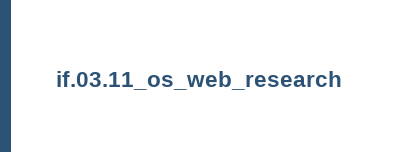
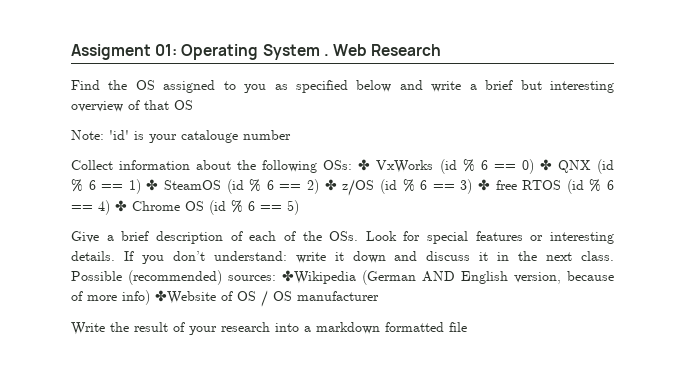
- if.03.11_os_web_research
+ Assigment 01: Operating System . Web Research
+ Find the OS assigned to you as specified below and write a brief but interesting overview of that OS
+ Note: 'id' is your catalouge number
+ Collect information about the following OSs: ✤ VxWorks (id % 6 == 0) ✤ QNX (id % 6 == 1) ✤ SteamOS (id % 6 == 2) ✤ z/OS (id % 6 == 3) ✤ free RTOS (id % 6 == 4) ✤ Chrome OS (id % 6 == 5)
+ Give a brief description of each of the OSs. Look for special features or interesting details. If you don’t understand: write it down and discuss it in the next class. Possible (recommended) sources: ✤Wikipedia (German AND English version, because of more info) ✤Website of OS / OS manufacturer
+ Write the result of your research into a markdown formatted file

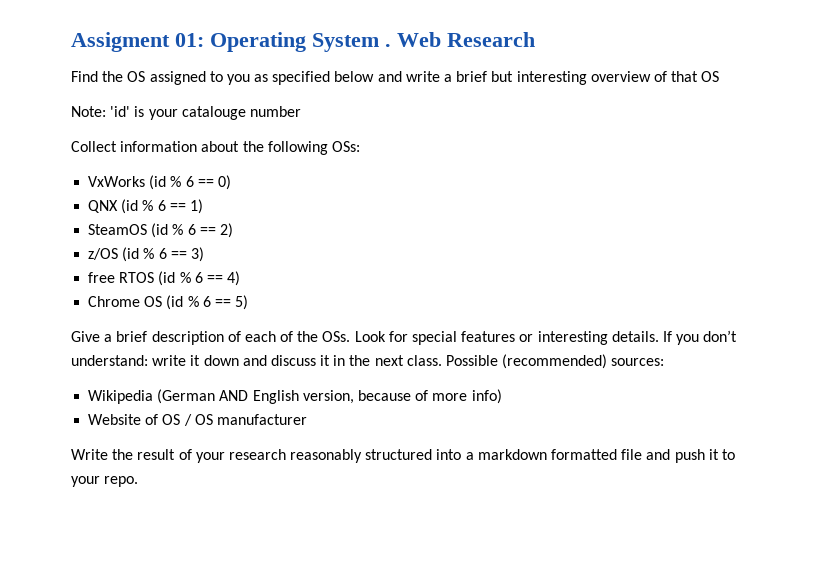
- Collect information about the following OSs: ✤ VxWorks (id % 6 == 0) ✤ QNX (id % 6 == 1) ✤ SteamOS (id % 6 == 2) ✤ z/OS (id % 6 == 3) ✤ free RTOS (id % 6 == 4) ✤ Chrome OS (id % 6 == 5)
+ Collect information about the following OSs:
+ VxWorks (id % 6 == 0)
+ QNX (id % 6 == 1)
+ SteamOS (id % 6 == 2)
+ z/OS (id % 6 == 3)
+ free RTOS (id % 6 == 4)
+ Chrome OS (id % 6 == 5)
- Possible (recommended) sources: ✤Wikipedia (German AND English version, because of more info) ✤Website of OS / OS manufacturer
+ Possible (recommended) sources:
+ Wikipedia (German AND English version, because of more info)
+ Website of OS / OS manufacturer
- Write the result of your research into a markdown formatted file
+ Write the result of your research reasonably structured into a markdown formatted file and push it to your repo.

